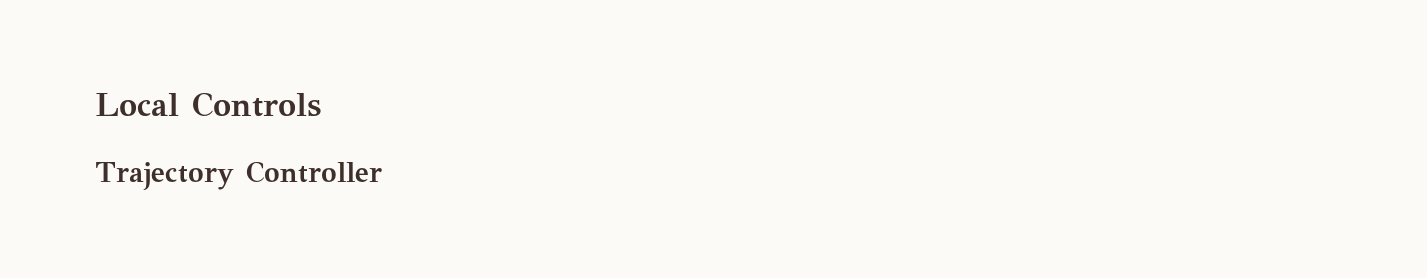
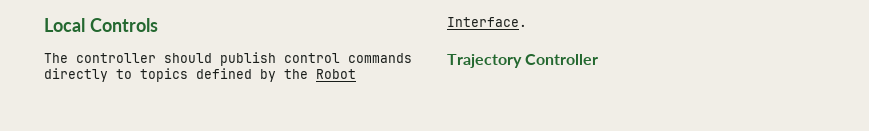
+ The controller should publish control commands directly to topics defined by the Robot Interface.

